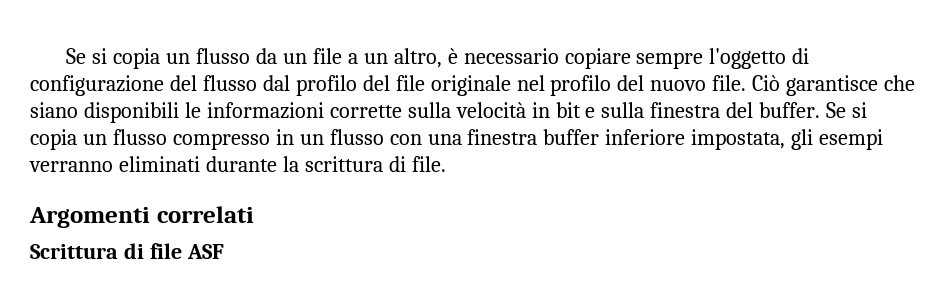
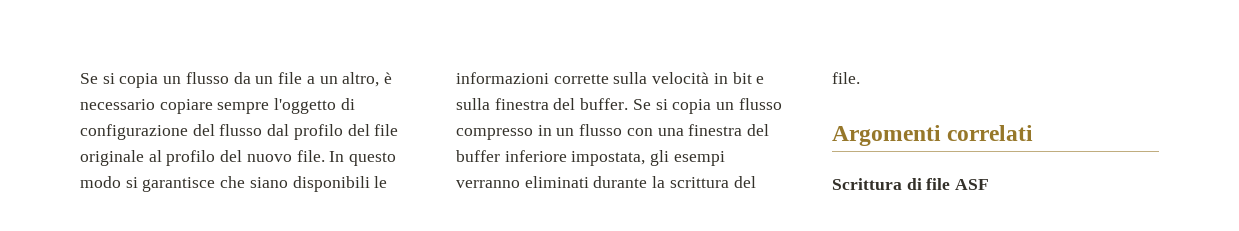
- Se si copia un flusso da un file a un altro, è necessario copiare sempre l'oggetto di configurazione del flusso dal profilo del file originale nel profilo del nuovo file.
+ Se si copia un flusso da un file a un altro, è necessario copiare sempre l'oggetto di configurazione del flusso dal profilo del file originale al profilo del nuovo file.
- Ciò garantisce che siano disponibili le informazioni corrette sulla velocità in bit e sulla finestra del buffer.
+ In questo modo si garantisce che siano disponibili le informazioni corrette sulla velocità in bit e sulla finestra del buffer.
- Se si copia un flusso compresso in un flusso con una finestra buffer inferiore impostata, gli esempi verranno eliminati durante la scrittura di file.
+ Se si copia un flusso compresso in un flusso con una finestra del buffer inferiore impostata, gli esempi verranno eliminati durante la scrittura del file.

